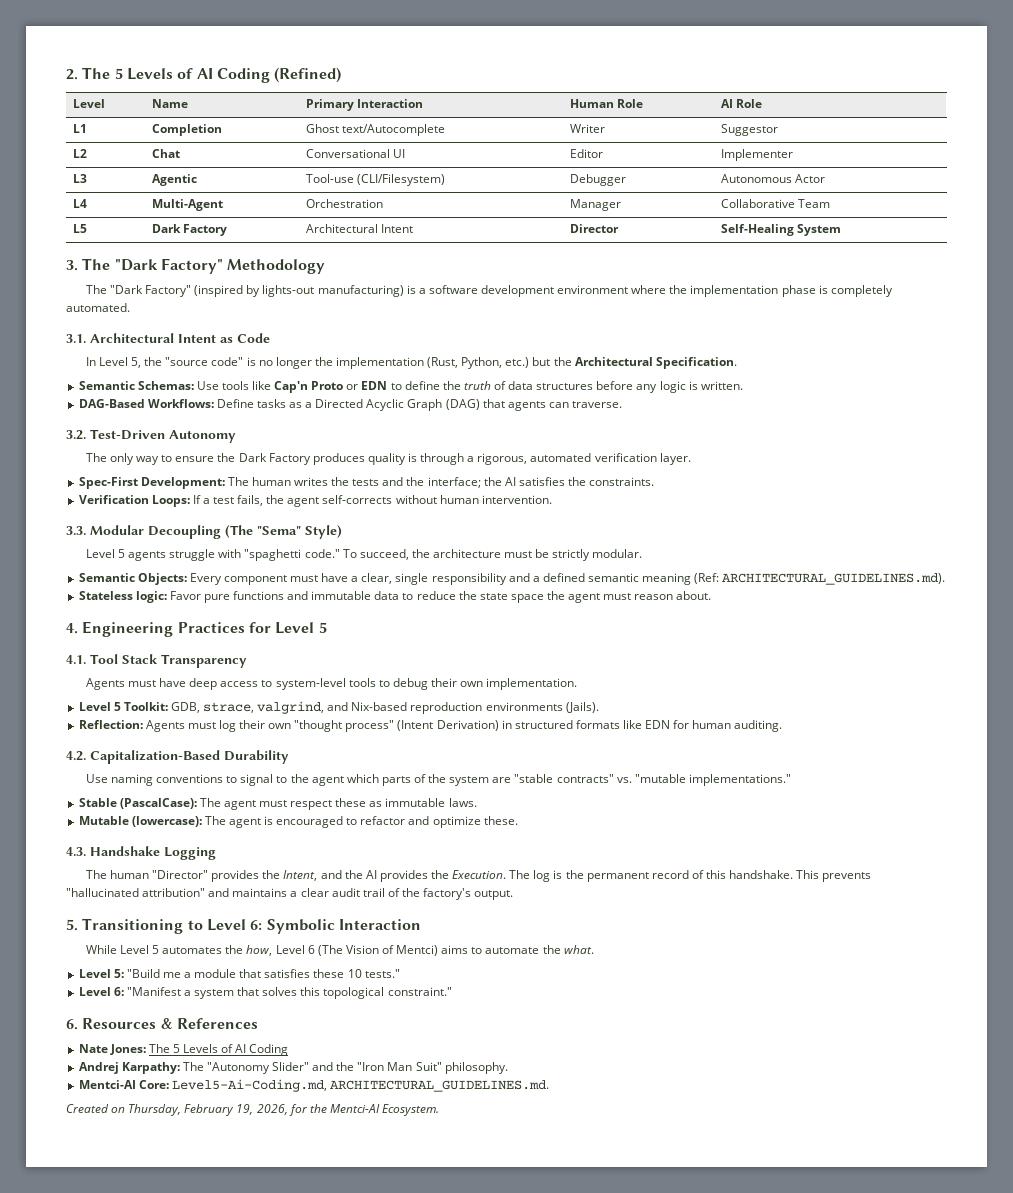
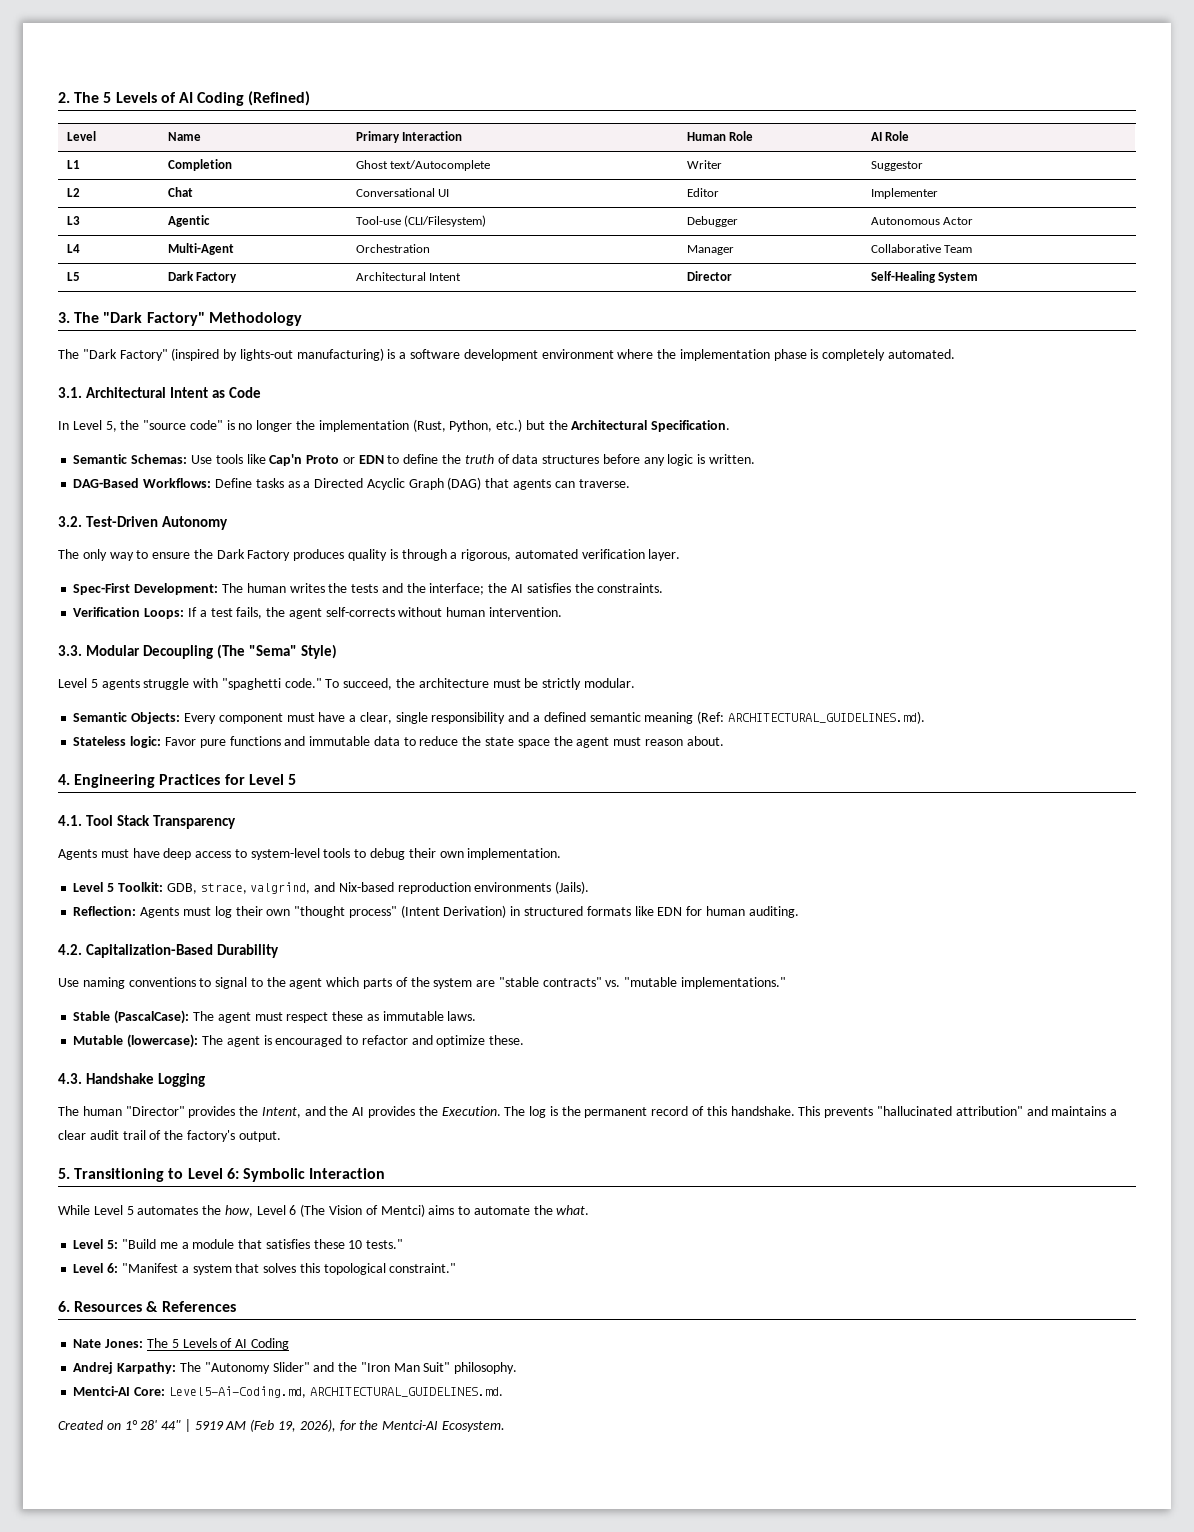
- Created on Thursday, February 19, 2026, for the Mentci-AI Ecosystem.
+ Created on 1° 28' 44" | 5919 AM (Feb 19, 2026), for the Mentci-AI Ecosystem.

